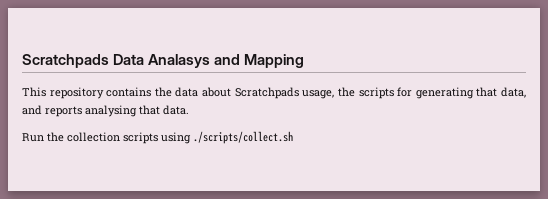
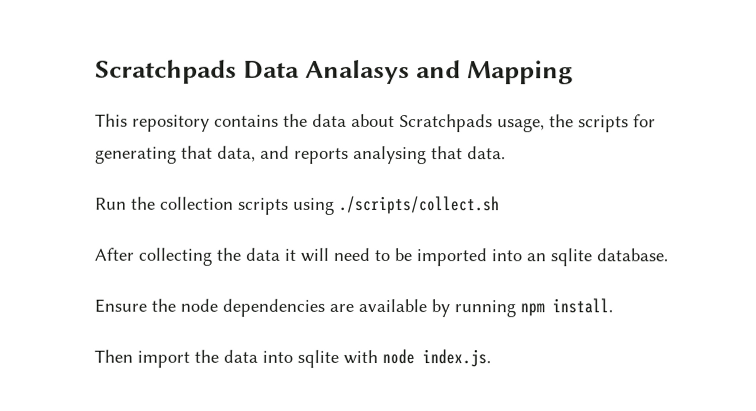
+ After collecting the data it will need to be imported into an sqlite database.
+ Ensure the node dependencies are available by running npm install.
+ Then import the data into sqlite with node index.js.

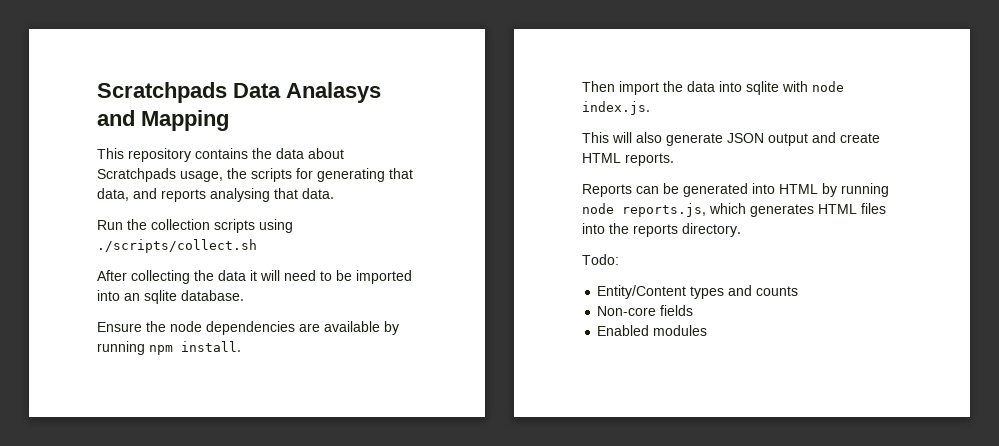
+ This will also generate JSON output and create HTML reports.
+ Reports can be generated into HTML by running node reports.js, which generates HTML files into the reports directory.
+ Todo:
+ Entity/Content types and counts
+ Non-core fields
+ Enabled modules

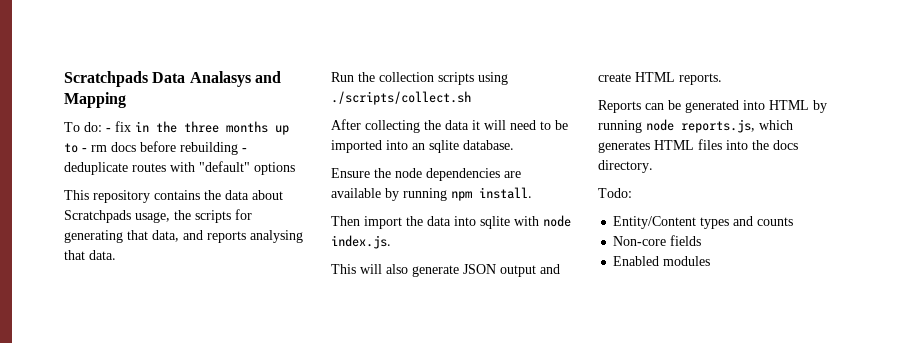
+ To do: - fix in the three months up to - rm docs before rebuilding - deduplicate routes with "default" options
- Reports can be generated into HTML by running node reports.js, which generates HTML files into the reports directory.
+ Reports can be generated into HTML by running node reports.js, which generates HTML files into the docs directory.

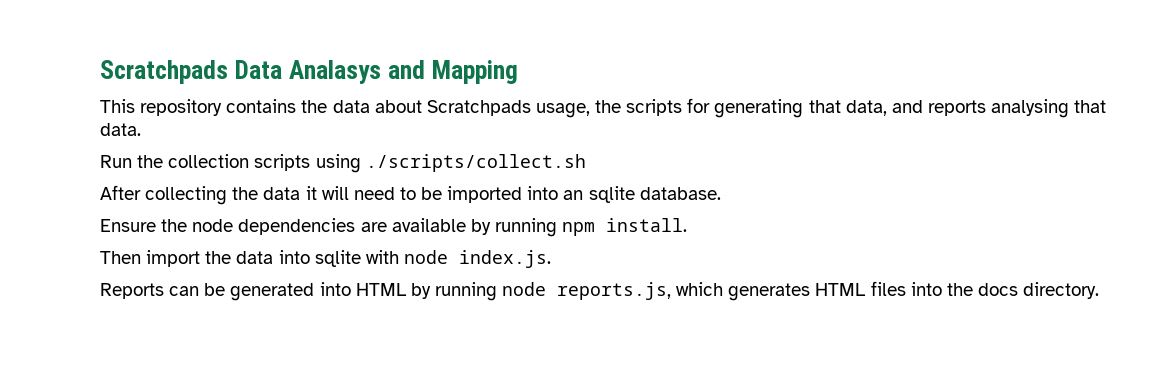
- To do: - fix in the three months up to - rm docs before rebuilding - deduplicate routes with "default" options
- This will also generate JSON output and create HTML reports.
- Todo:
- Entity/Content types and counts
- Non-core fields
- Enabled modules

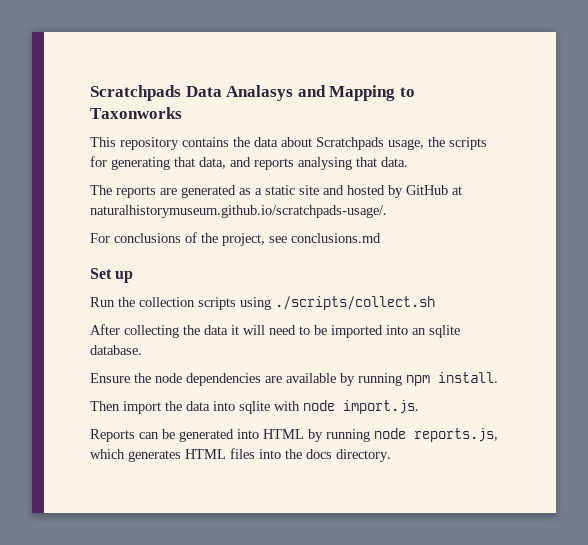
- Scratchpads Data Analasys and Mapping
+ Scratchpads Data Analasys and Mapping to Taxonworks
+ The reports are generated as a static site and hosted by GitHub at naturalhistorymuseum.github.io/scratchpads-usage/.
+ For conclusions of the project, see conclusions.md
+ Set up
- Then import the data into sqlite with node index.js.
+ Then import the data into sqlite with node import.js.

